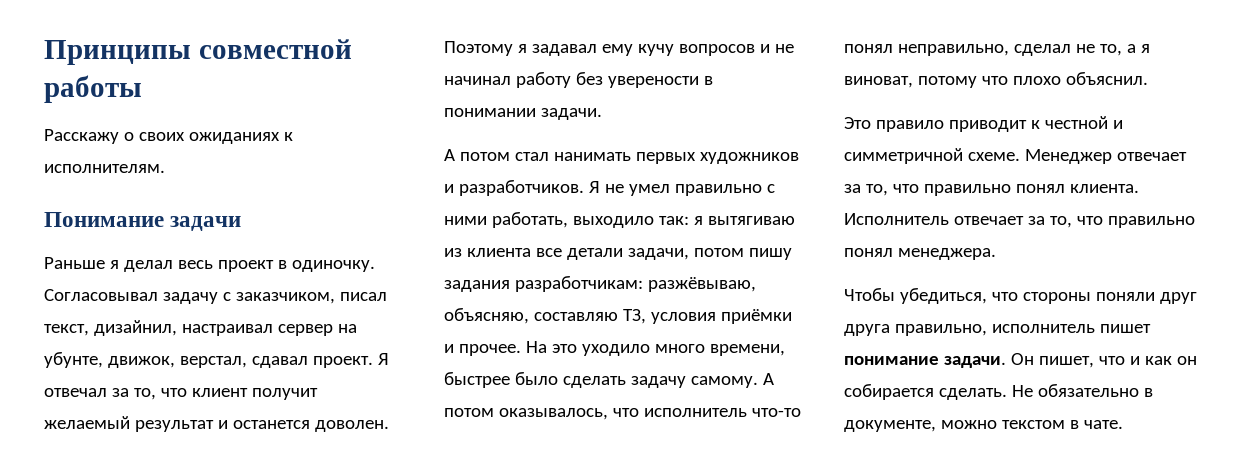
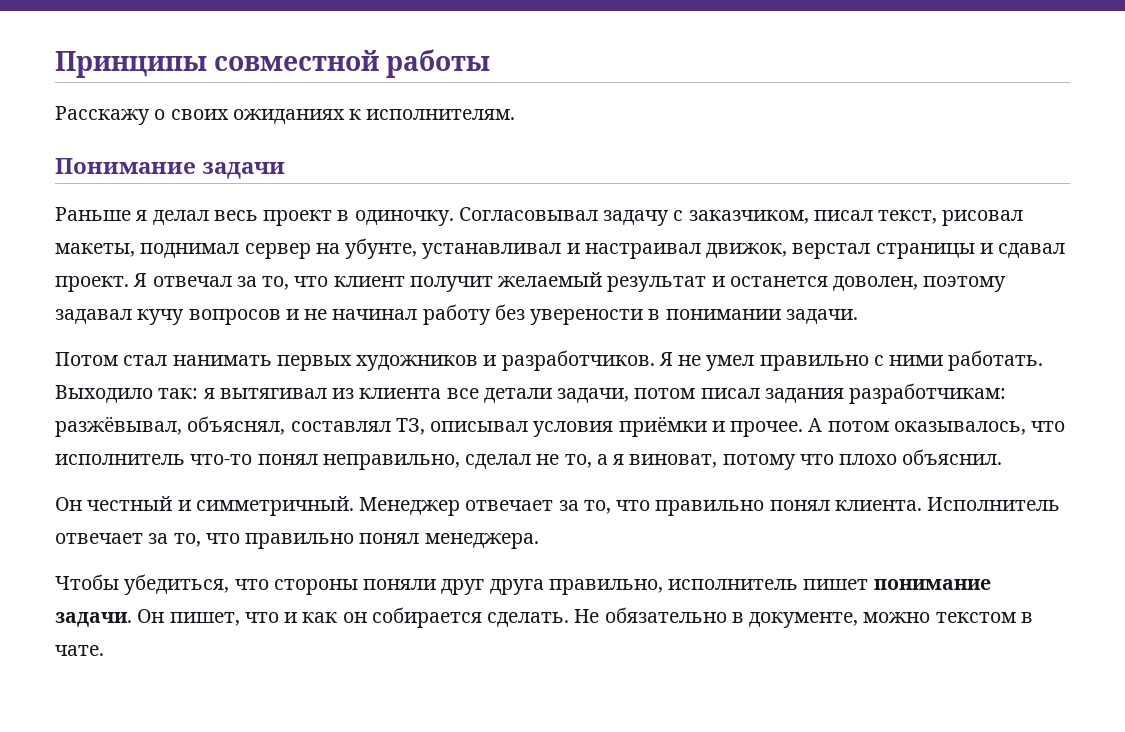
- Согласовывал задачу с заказчиком, писал текст, дизайнил, настраивал сервер на убунте, движок, верстал, сдавал проект.
+ Согласовывал задачу с заказчиком, писал текст, рисовал макеты, поднимал сервер на убунте, устанавливал и настраивал движок, верстал страницы и сдавал проект.
- Я отвечал за то, что клиент получит желаемый результат и останется доволен. Поэтому я задавал ему кучу вопросов и не начинал работу без уверености в понимании задачи.
+ Я отвечал за то, что клиент получит желаемый результат и останется доволен, поэтому задавал кучу вопросов и не начинал работу без уверености в понимании задачи.
- А потом стал нанимать первых художников и разработчиков.
+ Потом стал нанимать первых художников и разработчиков.
- Я не умел правильно с ними работать, выходило так: я вытягиваю из клиента все детали задачи, потом пишу задания разработчикам: разжёвываю, объясняю, составляю ТЗ, условия приёмки и прочее. На это уходило много времени, быстрее было сделать задачу самому.
+ Я не умел правильно с ними работать. Выходило так: я вытягивал из клиента все детали задачи, потом писал задания разработчикам: разжёвывал, объяснял, составлял ТЗ, описывал условия приёмки и прочее.
- Это правило приводит к честной и симметричной схеме.
+ Он честный и симметричный.

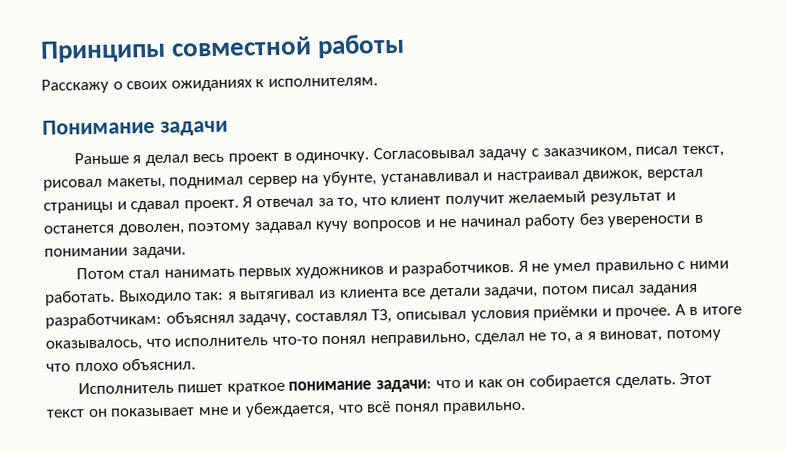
- Выходило так: я вытягивал из клиента все детали задачи, потом писал задания разработчикам: разжёвывал, объяснял, составлял ТЗ, описывал условия приёмки и прочее.
+ Выходило так: я вытягивал из клиента все детали задачи, потом писал задания разработчикам: объяснял задачу, составлял ТЗ, описывал условия приёмки и прочее.
- А потом оказывалось, что исполнитель что-то понял неправильно, сделал не то, а я виноват, потому что плохо объяснил.
+ А в итоге оказывалось, что исполнитель что-то понял неправильно, сделал не то, а я виноват, потому что плохо объяснил.
- Он честный и симметричный. Менеджер отвечает за то, что правильно понял клиента. Исполнитель отвечает за то, что правильно понял менеджера.
- Чтобы убедиться, что стороны поняли друг друга правильно, исполнитель пишет понимание задачи. Он пишет, что и как он собирается сделать.
+ Исполнитель пишет краткое понимание задачи: что и как он собирается сделать.
- Не обязательно в документе, можно текстом в чате.
+ Этот текст он показывает мне и убеждается, что всё понял правильно.

